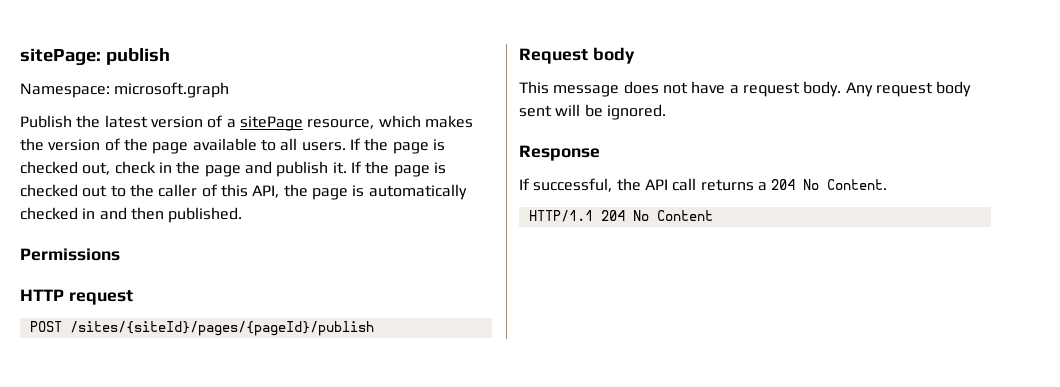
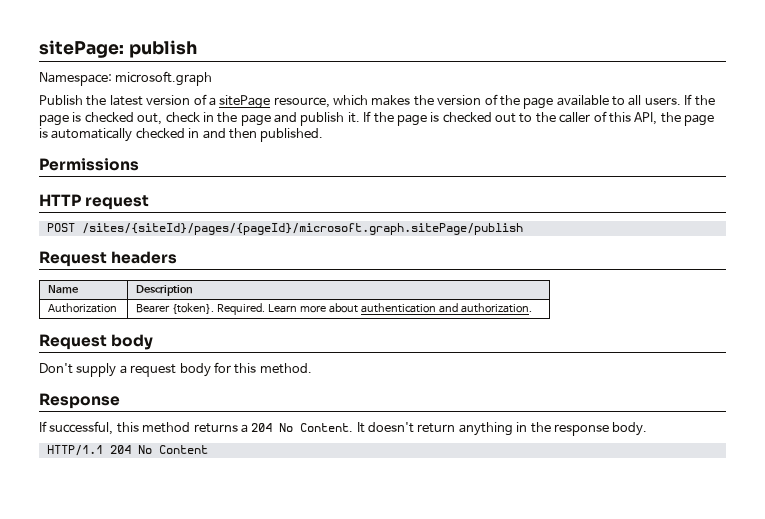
- POST /sites/{siteId}/pages/{pageId}/publish
+ POST /sites/{siteId}/pages/{pageId}/microsoft.graph.sitePage/publish
+ Request headers
+ Name | Description
+ Authorization | Bearer {token}. Required. Learn more about authentication and authorization.
  Request body
- This message does not have a request body. Any request body sent will be ignored.
+ Don't supply a request body for this method.
- If successful, the API call returns a 204 No Content.
+ If successful, this method returns a 204 No Content. It doesn't return anything in the response body.

